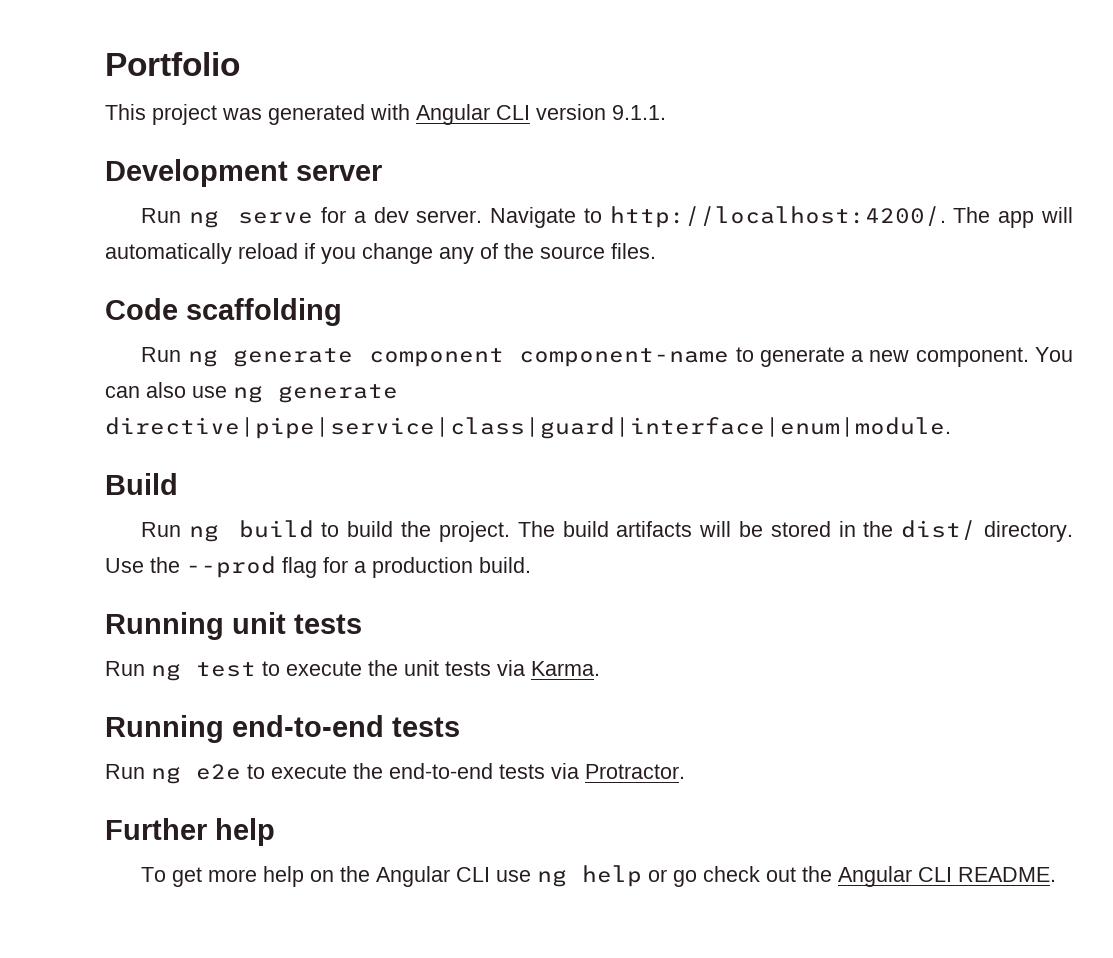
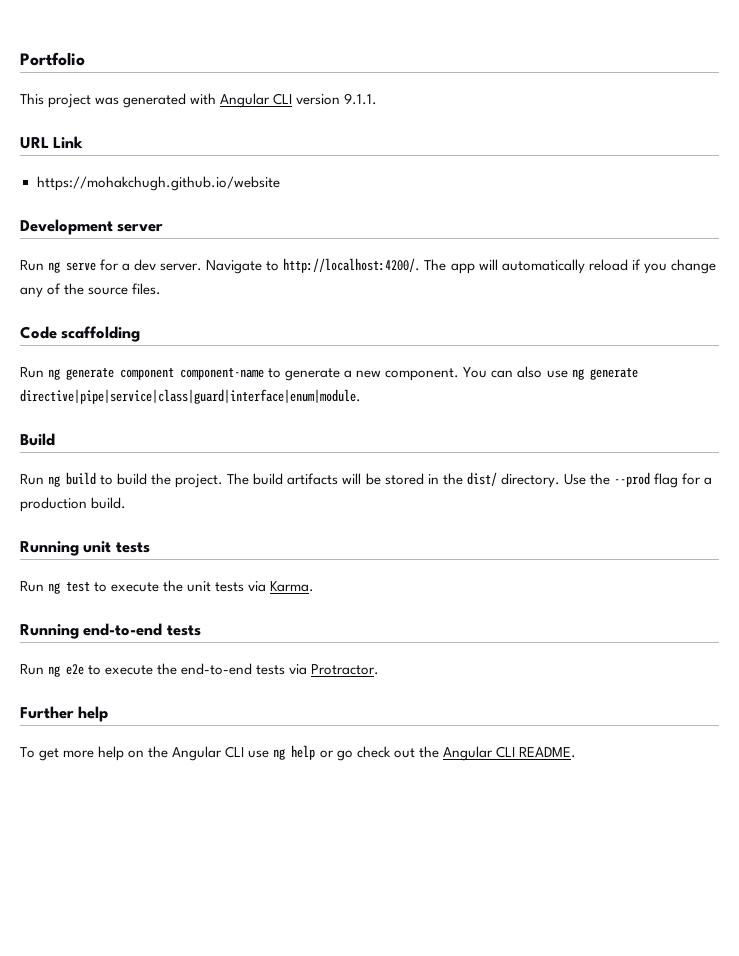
+ URL Link
+ https://mohakchugh.github.io/website

